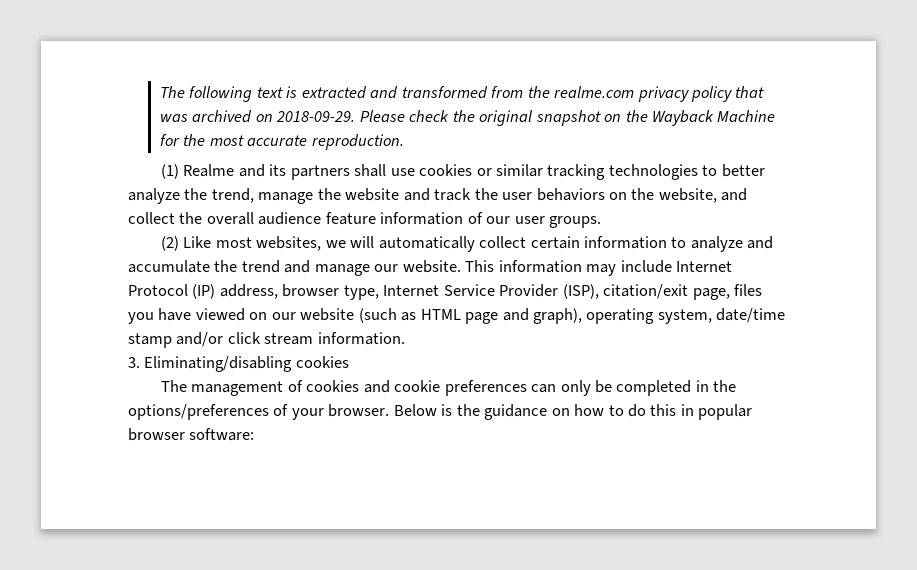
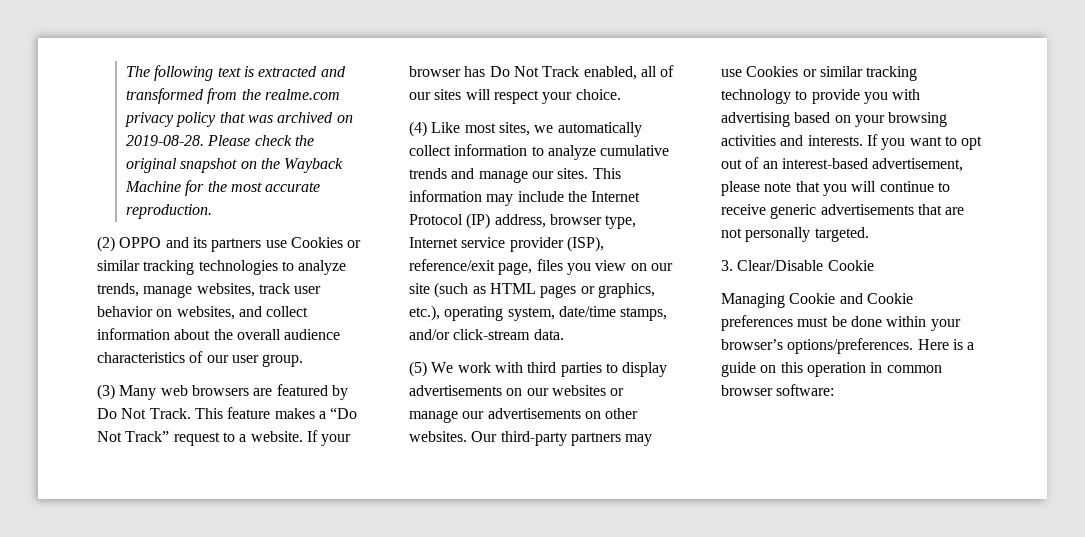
- The following text is extracted and transformed from the realme.com privacy policy that was archived on 2018-09-29.
+ The following text is extracted and transformed from the realme.com privacy policy that was archived on 2019-08-28.
- (1) Realme and its partners shall use cookies or similar tracking technologies to better analyze the trend, manage the website and track the user behaviors on the website, and collect the overall audience feature information of our user groups.
- (2) Like most websites, we will automatically collect certain information to analyze and accumulate the trend and manage our website.
+ (2) OPPO and its partners use Cookies or similar tracking technologies to analyze trends, manage websites, track user behavior on websites, and collect information about the overall audience characteristics of our user group.
+ (3) Many web browsers are featured by Do Not Track. This feature makes a “Do Not Track” request to a website. If your browser has Do Not Track enabled, all of our sites will respect your choice.
+ (4) Like most sites, we automatically collect information to analyze cumulative trends and manage our sites.
- This information may include Internet Protocol (IP) address, browser type, Internet Service Provider (ISP), citation/exit page, files you have viewed on our website (such as HTML page and graph), operating system, date/time stamp and/or click stream information.
- 3. Eliminating/disabling cookies
- The management of cookies and cookie preferences can only be completed in the options/preferences of your browser. Below is the guidance on how to do this in popular browser software:
+ This information may include the Internet Protocol (IP) address, browser type, Internet service provider (ISP), reference/exit page, files you view on our site (such as HTML pages or graphics, etc.), operating system, date/time stamps, and/or click-stream data.
+ (5) We work with third parties to display advertisements on our websites or manage our advertisements on other websites. Our third-party partners may use Cookies or similar tracking technology to provide you with advertising based on your browsing activities and interests. If you want to opt out of an interest-based advertisement, please note that you will continue to receive generic advertisements that are not personally targeted.
+ 3. Clear/Disable Cookie
+ Managing Cookie and Cookie preferences must be done within your browser’s options/preferences. Here is a guide on this operation in common browser software:

